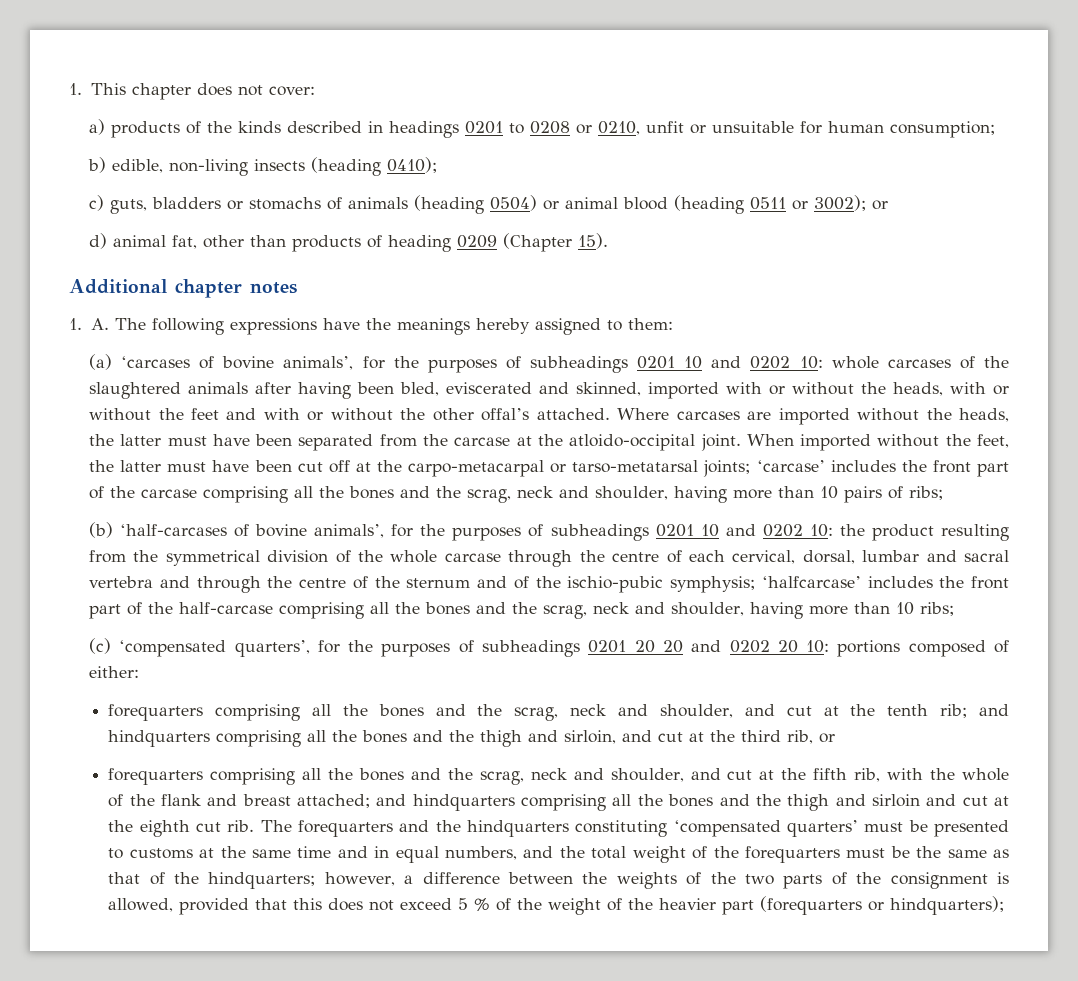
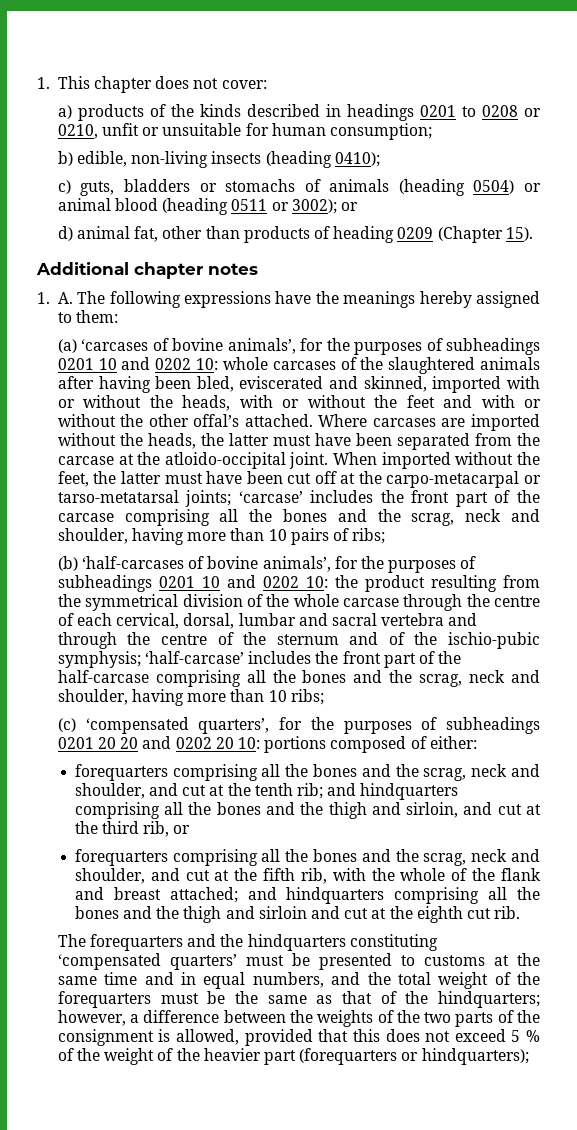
- ‘halfcarcase’ includes the front part of the half-carcase comprising all the bones and the scrag, neck and shoulder, having more than 10 ribs;
+ ‘half-carcase’ includes the front part of the half-carcase comprising all the bones and the scrag, neck and shoulder, having more than 10 ribs;
- and hindquarters comprising all the bones and the thigh and sirloin and cut at the eighth cut rib. The forequarters and the hindquarters constituting ‘compensated quarters’ must be presented to customs at the same time and in equal numbers, and the total weight of the forequarters must be the same as that of the hindquarters;
+ and hindquarters comprising all the bones and the thigh and sirloin and cut at the eighth cut rib.
+ The forequarters and the hindquarters constituting ‘compensated quarters’ must be presented to customs at the same time and in equal numbers, and the total weight of the forequarters must be the same as that of the hindquarters;

